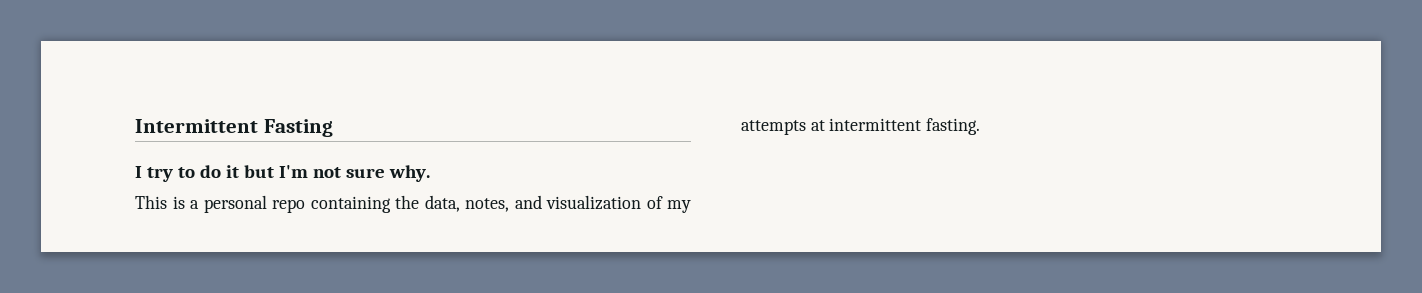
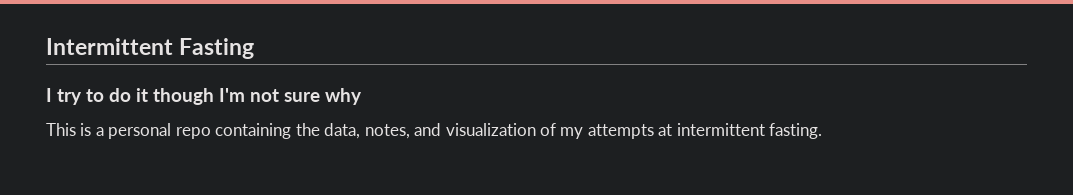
- I try to do it but I'm not sure why.
+ I try to do it though I'm not sure why

